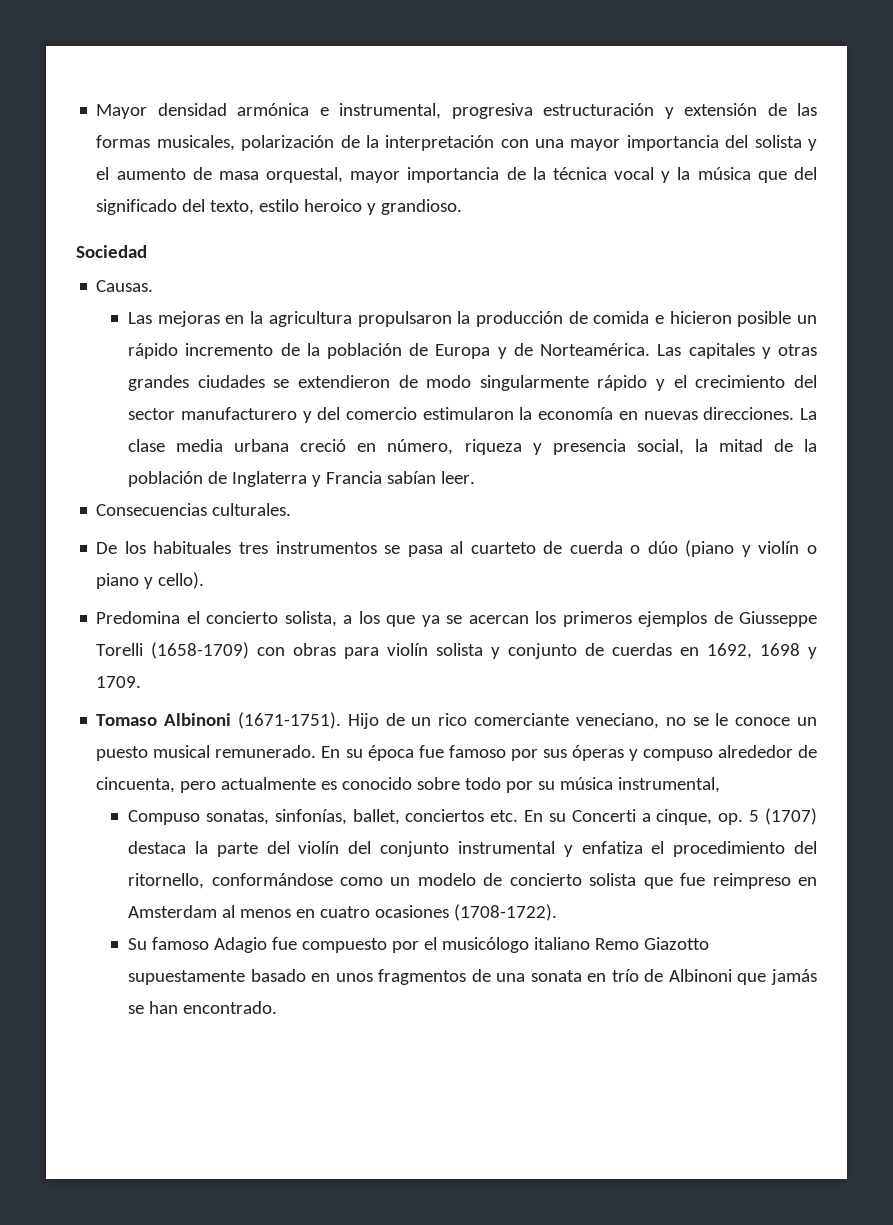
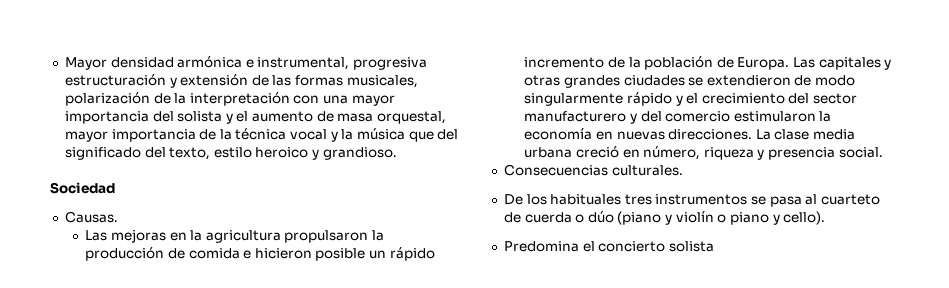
- Las mejoras en la agricultura propulsaron la producción de comida e hicieron posible un rápido incremento de la población de Europa y de Norteamérica.
+ Las mejoras en la agricultura propulsaron la producción de comida e hicieron posible un rápido incremento de la población de Europa.
- La clase media urbana creció en número, riqueza y presencia social, la mitad de la población de Inglaterra y Francia sabían leer.
+ La clase media urbana creció en número, riqueza y presencia social.
- Predomina el concierto solista, a los que ya se acercan los primeros ejemplos de Giusseppe Torelli (1658-1709) con obras para violín solista y conjunto de cuerdas en 1692, 1698 y 1709.
- Tomaso Albinoni (1671-1751). Hijo de un rico comerciante veneciano, no se le conoce un puesto musical remunerado. En su época fue famoso por sus óperas y compuso alrededor de cincuenta, pero actualmente es conocido sobre todo por su música instrumental,
- Compuso sonatas, sinfonías, ballet, conciertos etc. En su Concerti a cinque, op. 5 (1707) destaca la parte del violín del conjunto instrumental y enfatiza el procedimiento del ritornello, conformándose como un modelo de concierto solista que fue reimpreso en Amsterdam al menos en cuatro ocasiones (1708-1722).
- Su famoso Adagio fue compuesto por el musicólogo italiano Remo Giazotto supuestamente basado en unos fragmentos de una sonata en trío de Albinoni que jamás se han encontrado.
+ Predomina el concierto solista

